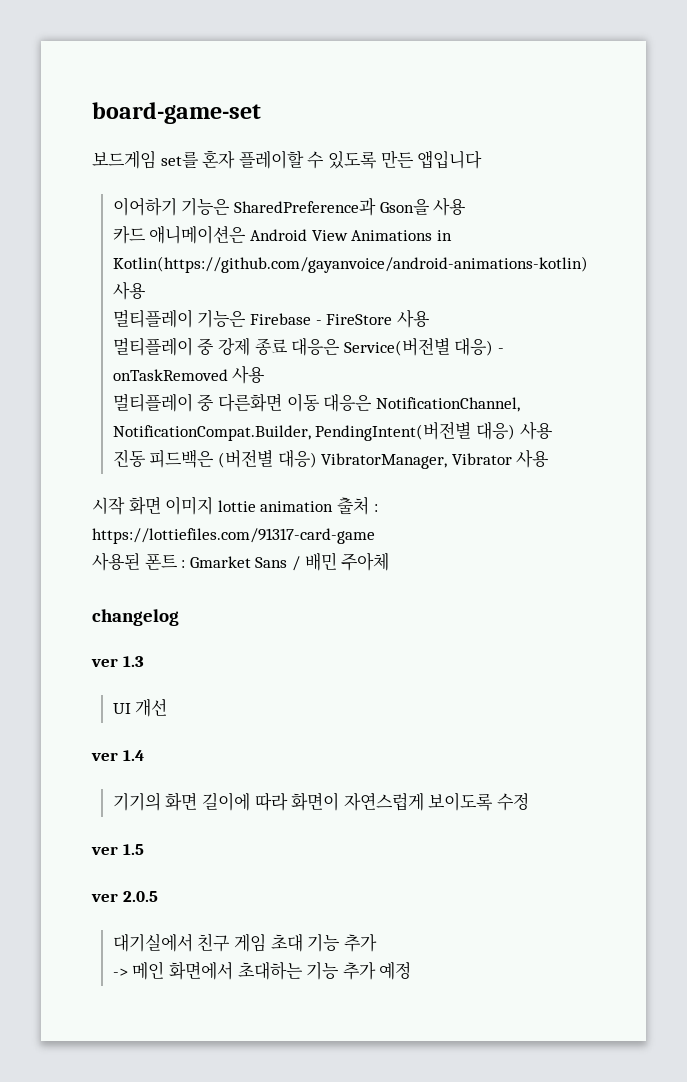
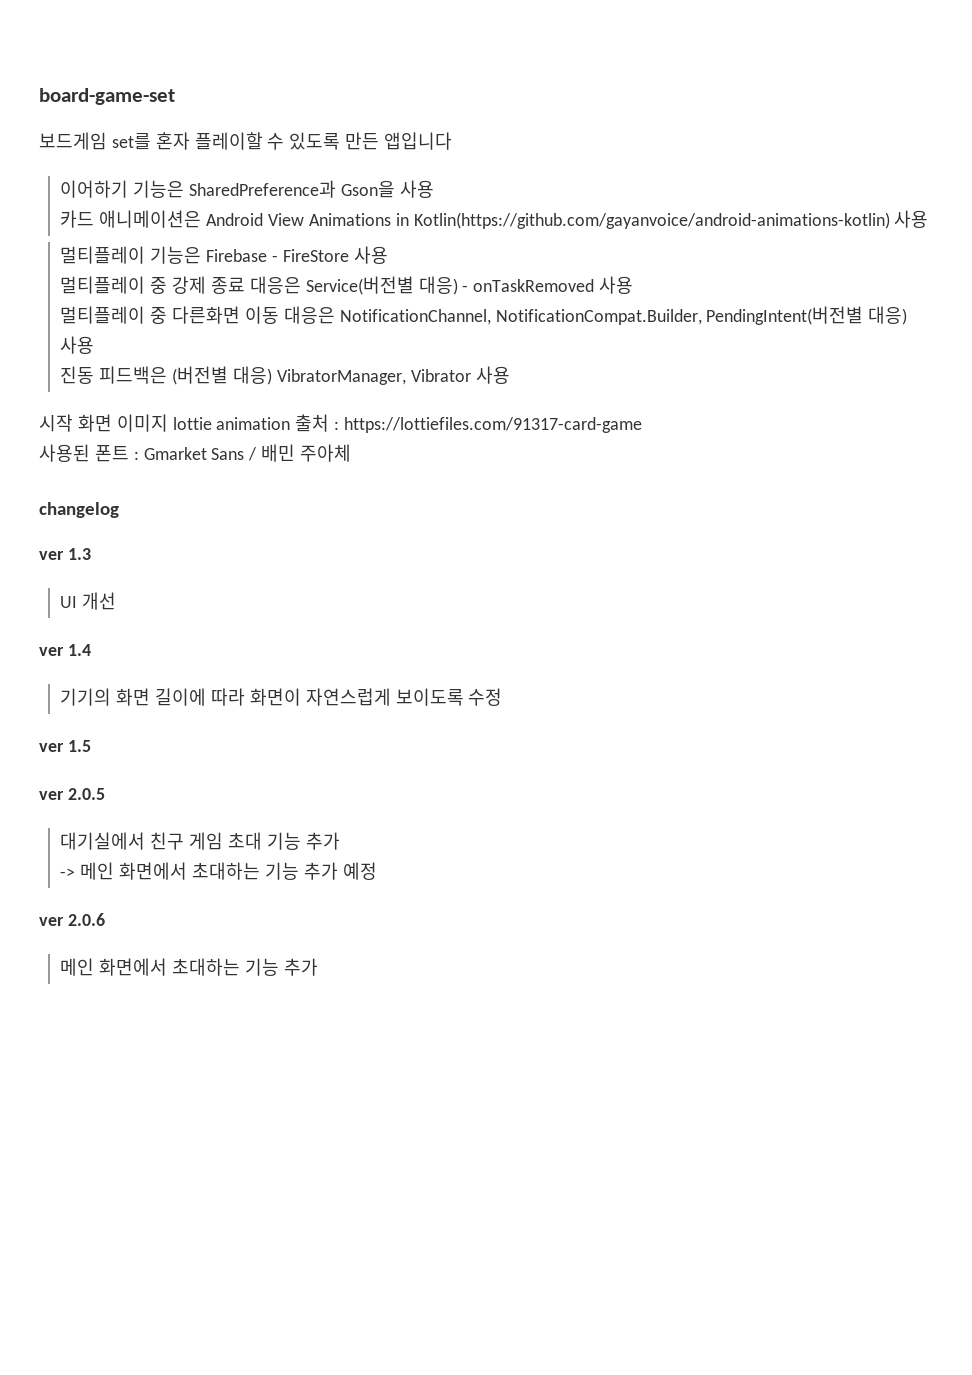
+ ver 2.0.6
+ 메인 화면에서 초대하는 기능 추가

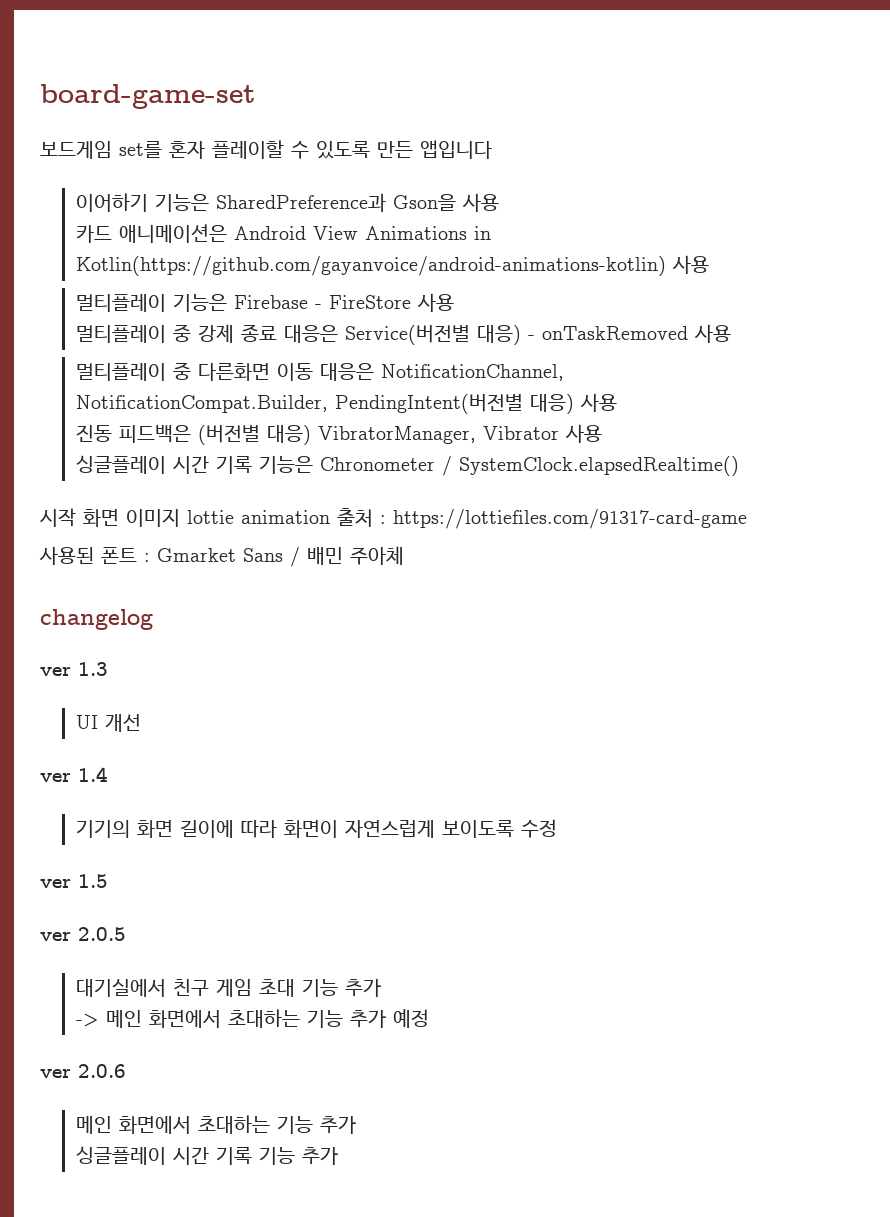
+ 싱글플레이 시간 기록 기능은 Chronometer / SystemClock.elapsedRealtime()
+ 싱글플레이 시간 기록 기능 추가

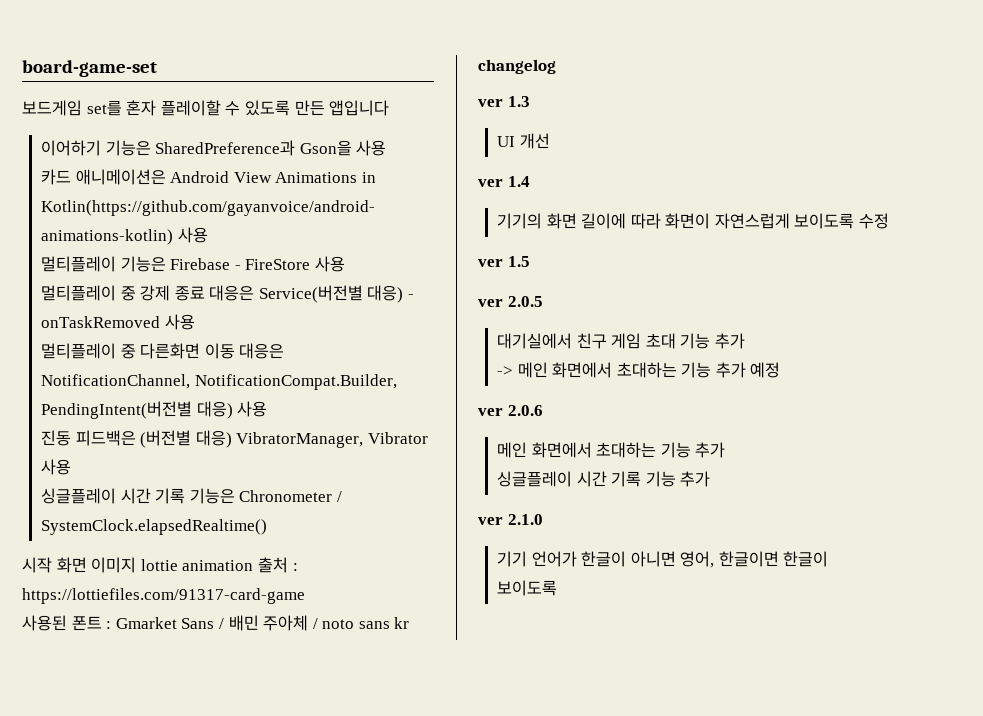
- 사용된 폰트 : Gmarket Sans / 배민 주아체
+ 사용된 폰트 : Gmarket Sans / 배민 주아체 / noto sans kr
+ ver 2.1.0
+ 기기 언어가 한글이 아니면 영어, 한글이면 한글이 보이도록

